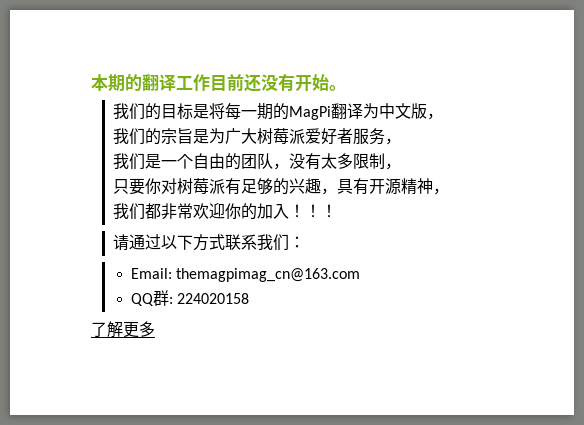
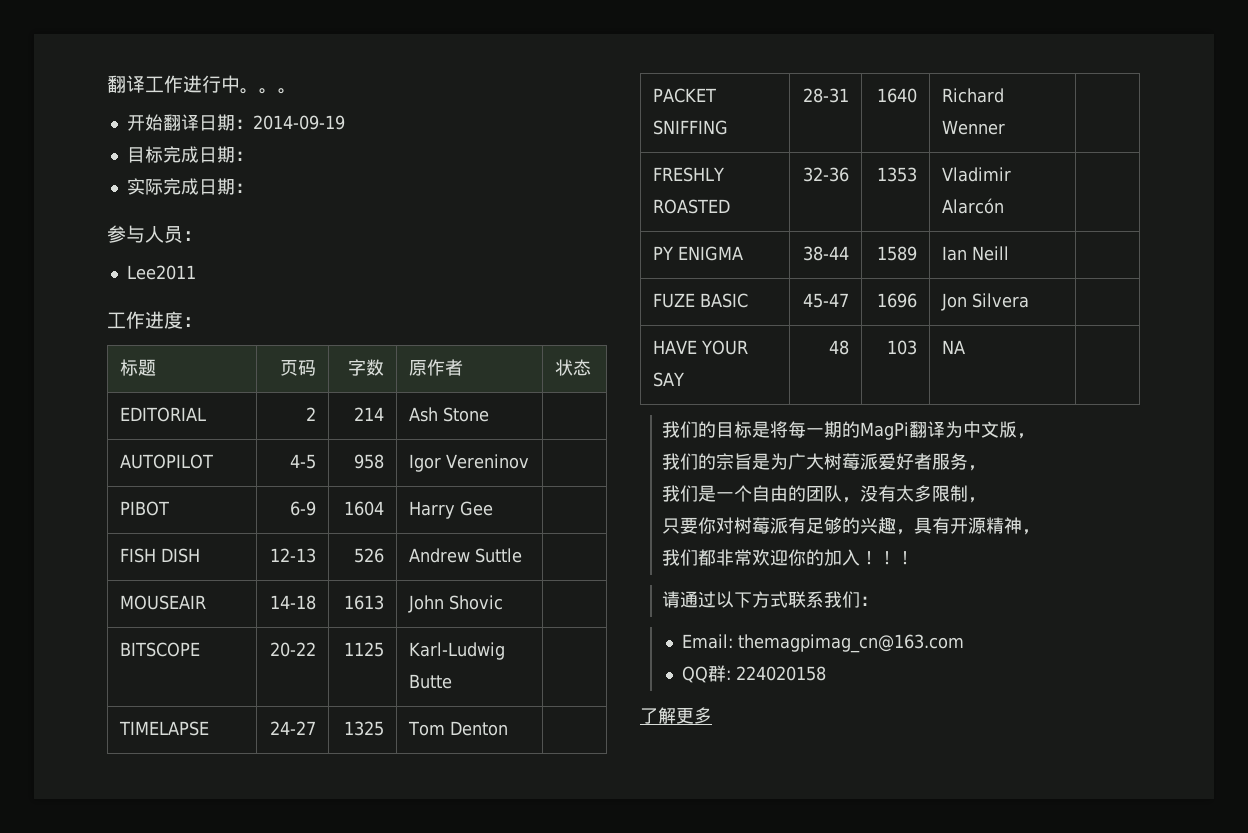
- 本期的翻译工作目前还没有开始。
+ 翻译工作进行中。。。
+ 开始翻译日期：2014-09-19
+ 目标完成日期：
+ 实际完成日期：
+ 参与人员：
+ Lee2011
+ 工作进度：
+ 标题 | 页码 | 字数 | 原作者 | 状态
+ EDITORIAL | 2 | 214 | Ash Stone |
+ AUTOPILOT | 4-5 | 958 | Igor Vereninov |
+ PIBOT | 6-9 | 1604 | Harry Gee |
+ FISH DISH | 12-13 | 526 | Andrew Suttle |
+ MOUSEAIR | 14-18 | 1613 | John Shovic |
+ BITSCOPE | 20-22 | 1125 | Karl-Ludwig Butte |
+ TIMELAPSE | 24-27 | 1325 | Tom Denton |
+ PACKET SNIFFING | 28-31 | 1640 | Richard Wenner |
+ FRESHLY ROASTED | 32-36 | 1353 | Vladimir Alarcón |
+ PY ENIGMA | 38-44 | 1589 | Ian Neill |
+ FUZE BASIC | 45-47 | 1696 | Jon Silvera |
+ HAVE YOUR SAY | 48 | 103 | NA |

